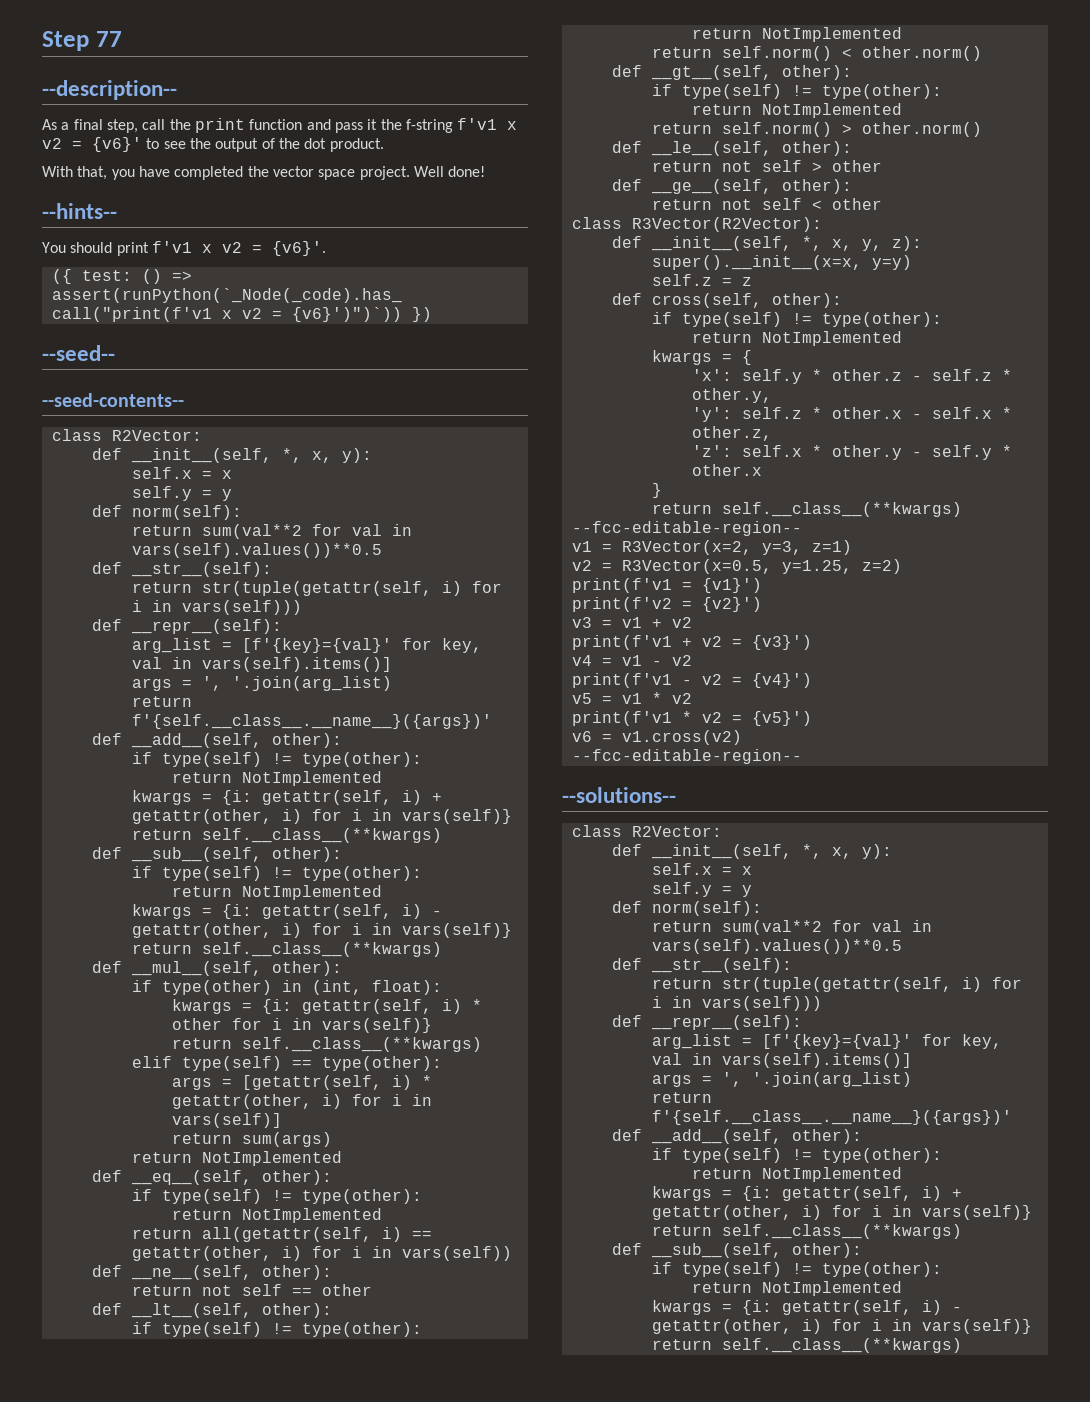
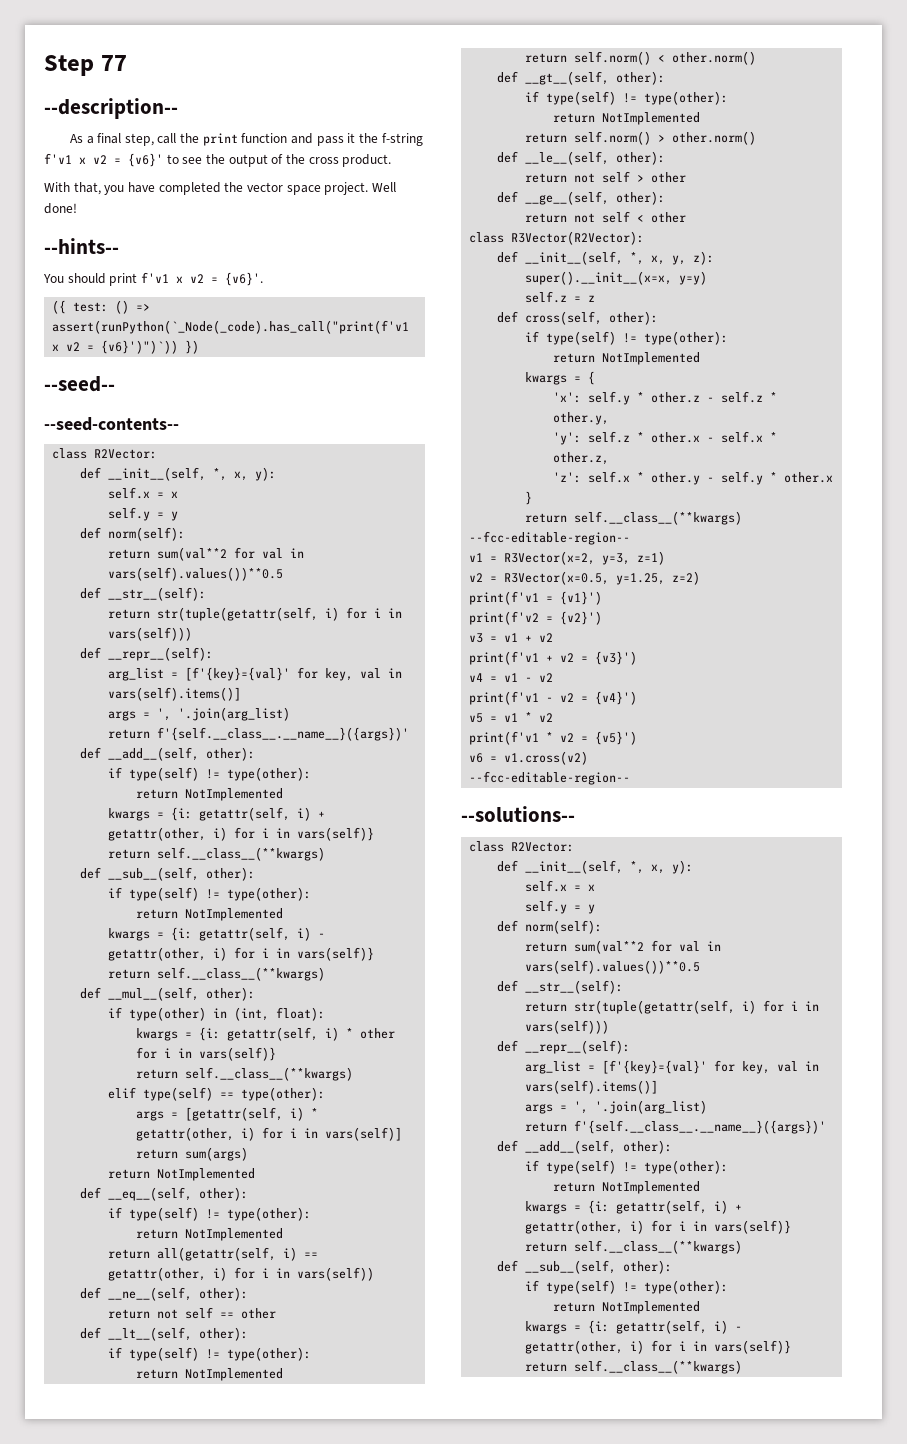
- As a final step, call the print function and pass it the f-string f'v1 x v2 = {v6}' to see the output of the dot product.
+ As a final step, call the print function and pass it the f-string f'v1 x v2 = {v6}' to see the output of the cross product.

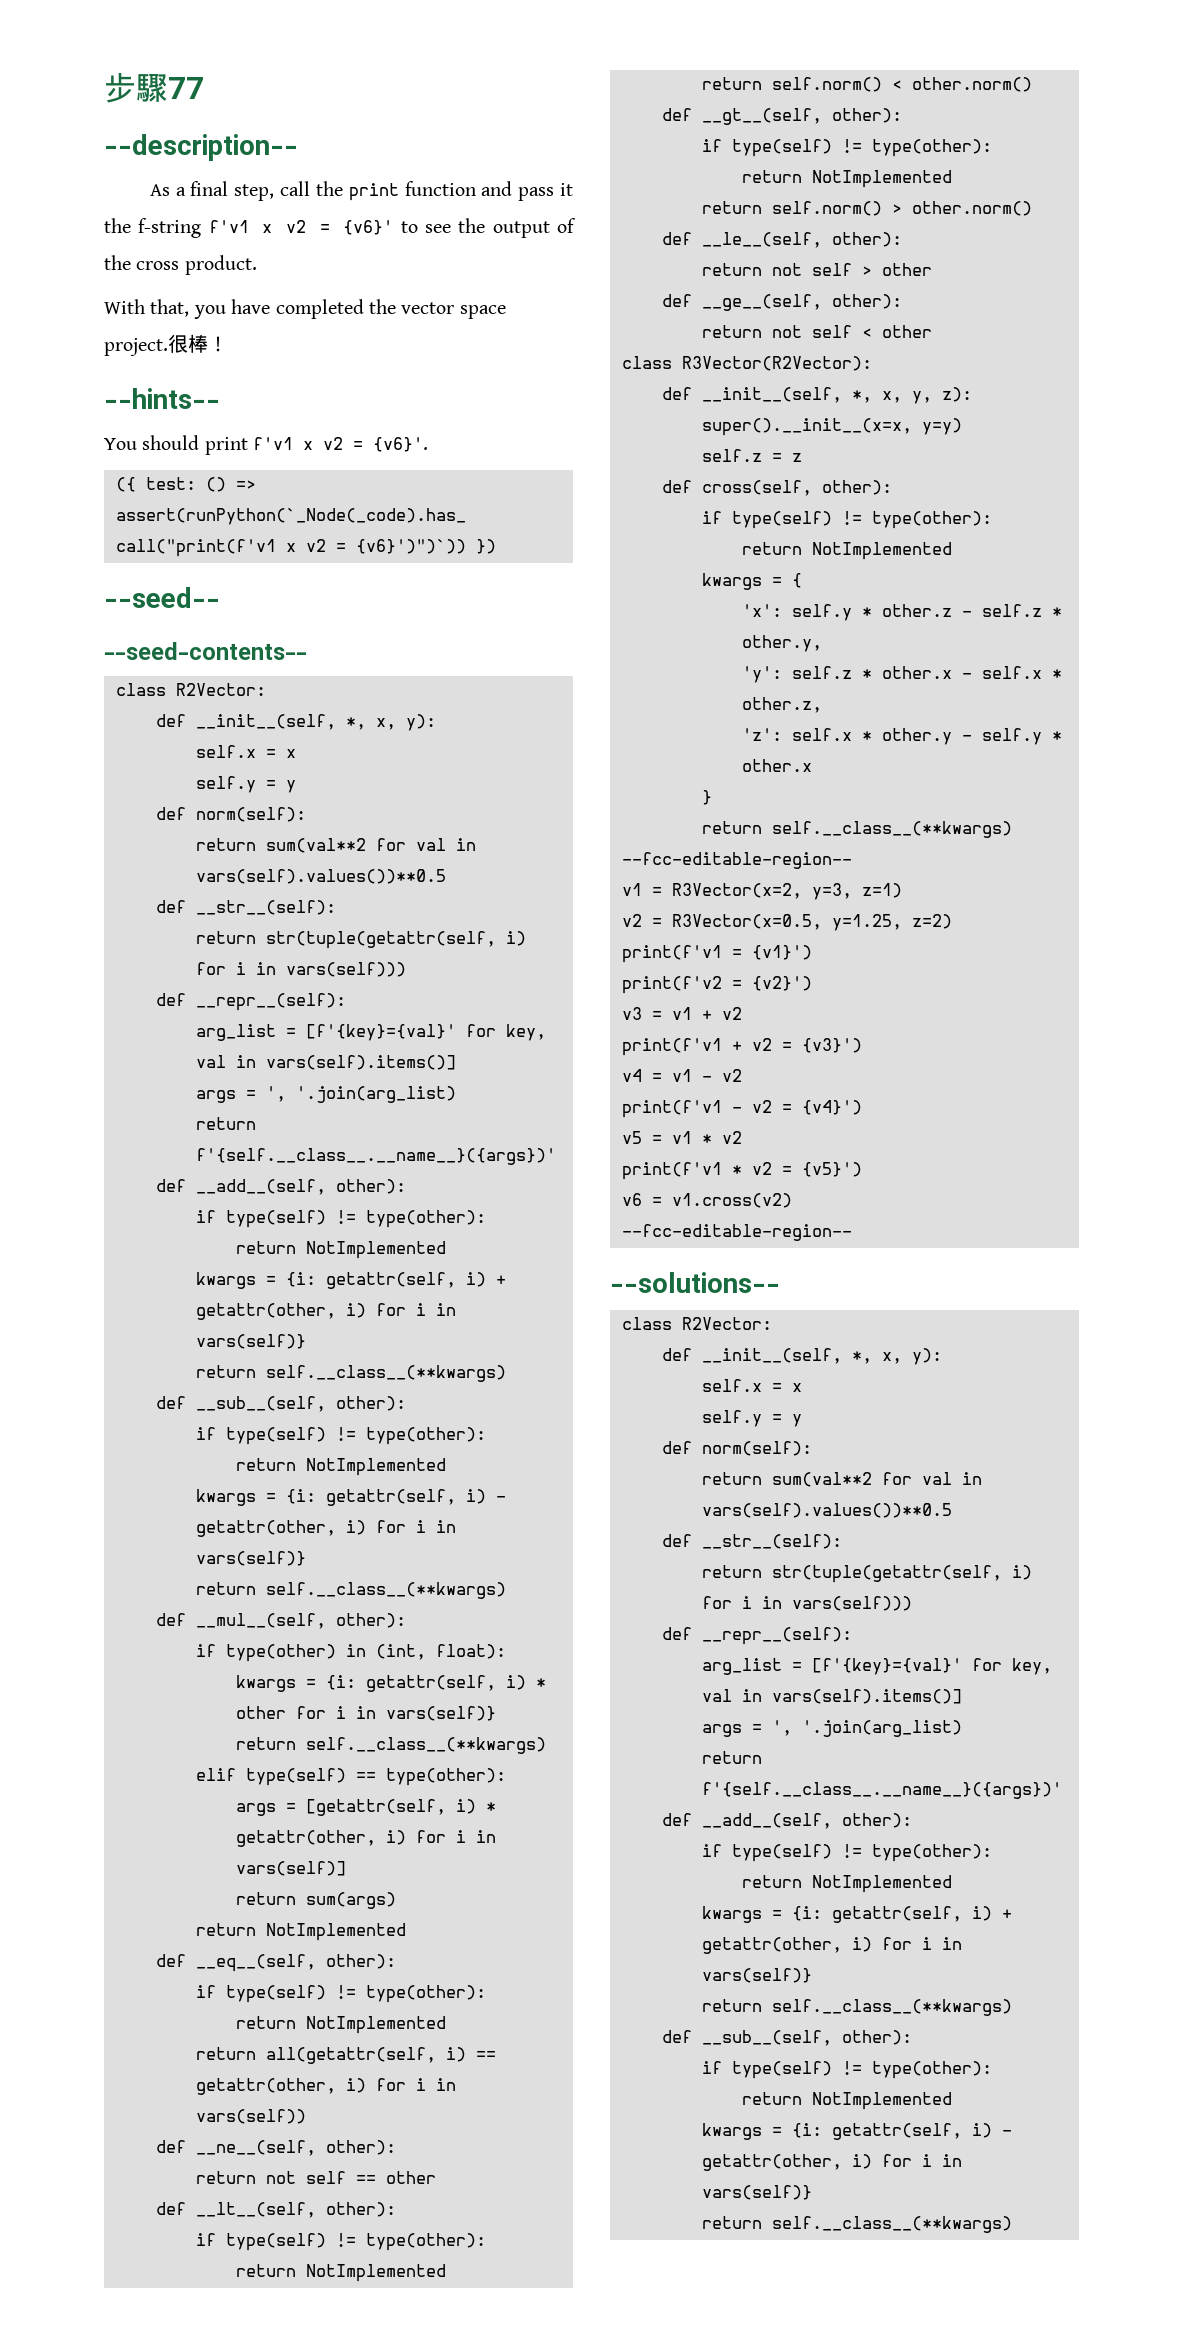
- Step 77
+ 步驟77
- Well done!
+ 很棒！

